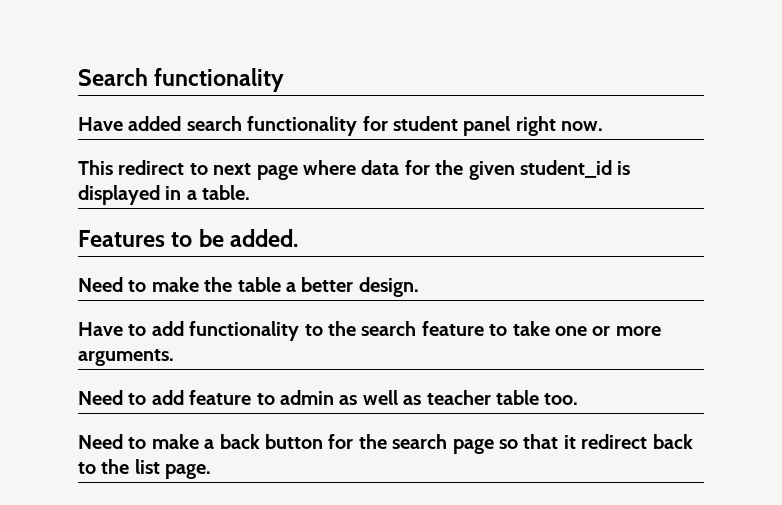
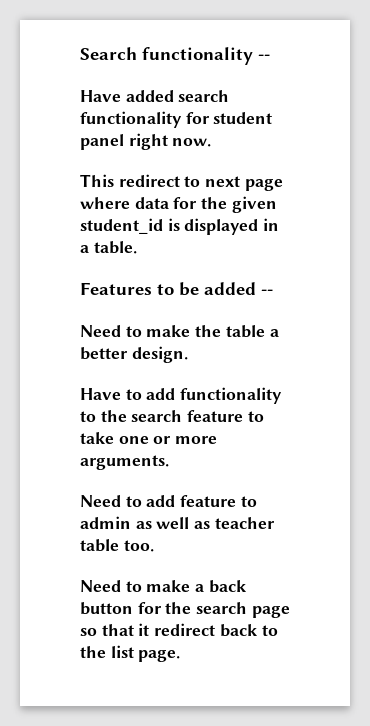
- Search functionality
+ Search functionality --
- Features to be added.
+ Features to be added --

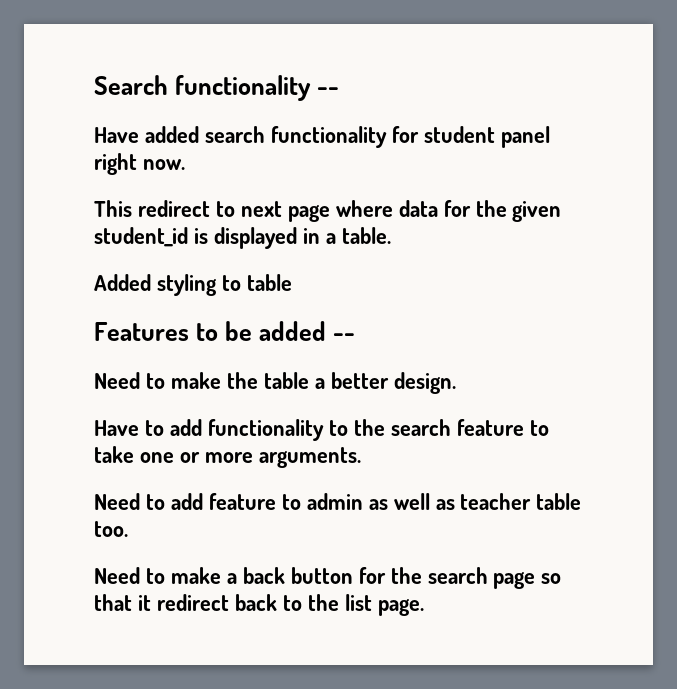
+ Added styling to table

